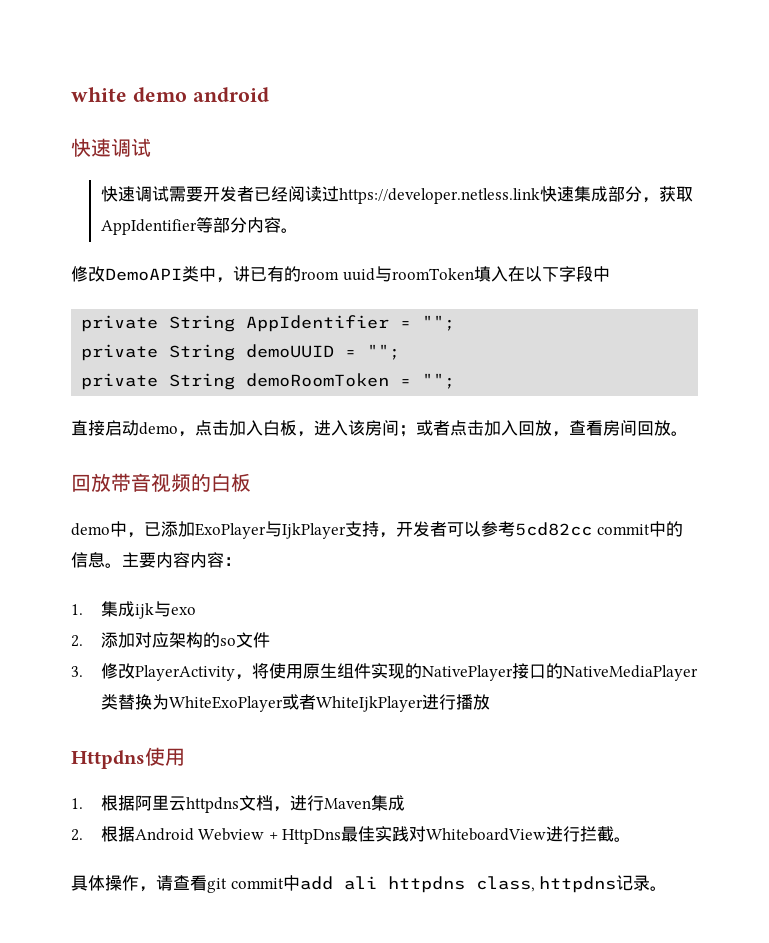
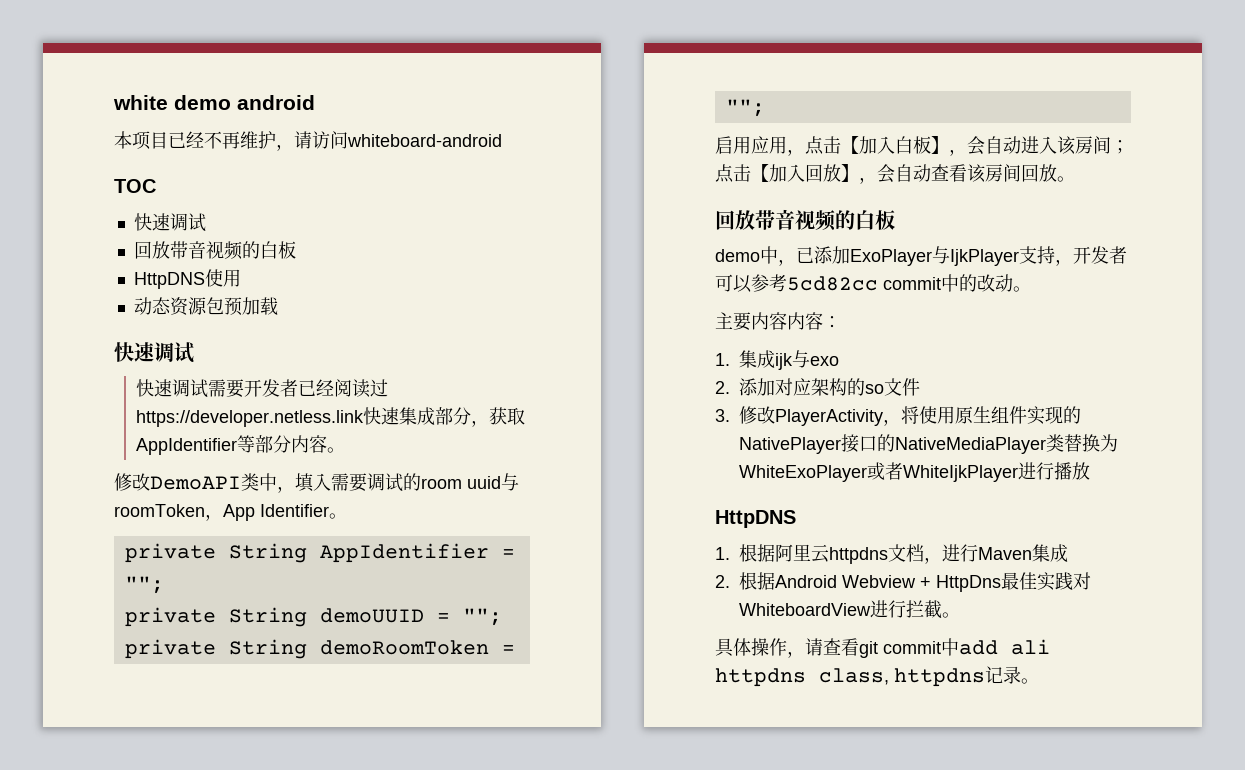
+ 本项目已经不再维护，请访问whiteboard-android
+ TOC
+ 快速调试
+ 回放带音视频的白板
+ HttpDNS使用
+ 动态资源包预加载
- 修改DemoAPI类中，讲已有的room uuid与roomToken填入在以下字段中
+ 修改DemoAPI类中，填入需要调试的room uuid与roomToken，App Identifier。
- 直接启动demo，点击加入白板，进入该房间；或者点击加入回放，查看房间回放。
+ 启用应用，点击【加入白板】，会自动进入该房间；点击【加入回放】，会自动查看该房间回放。
- demo中，已添加ExoPlayer与IjkPlayer支持，开发者可以参考5cd82cc commit中的信息。主要内容内容：
+ demo中，已添加ExoPlayer与IjkPlayer支持，开发者可以参考5cd82cc commit中的改动。
+ 主要内容内容：
  3.修改PlayerActivity，将使用原生组件实现的NativePlayer接口的NativeMediaPlayer类替换为WhiteExoPlayer或者WhiteIjkPlayer进行播放
- Httpdns使用
+ HttpDNS

